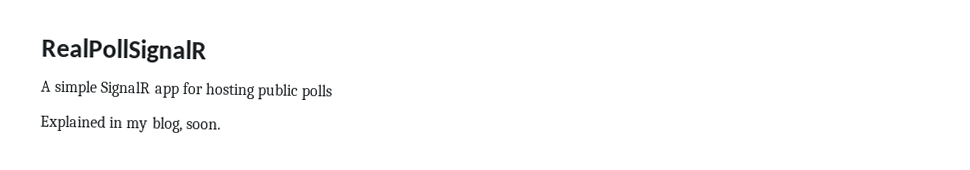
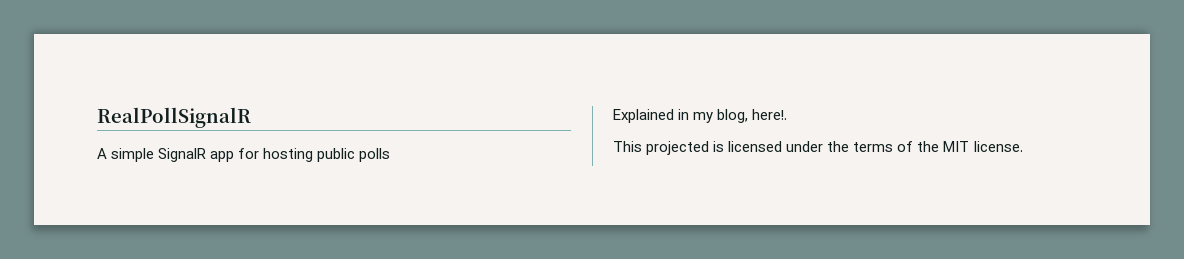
- Explained in my blog, soon.
+ Explained in my blog, here!.
+ This projected is licensed under the terms of the MIT license.

